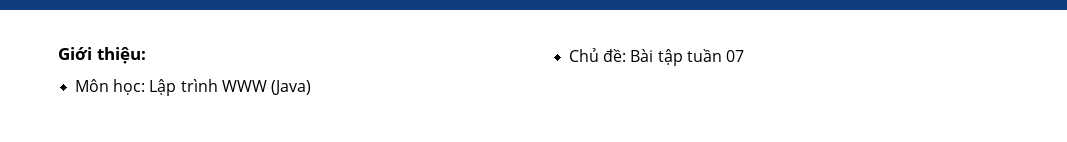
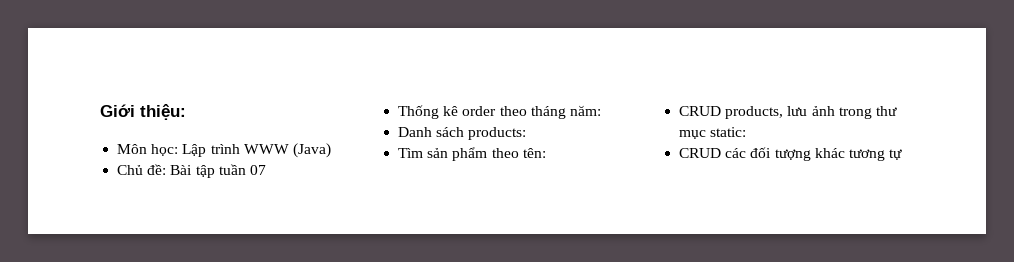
+ Thống kê order theo tháng năm:
+ Danh sách products:
+ Tìm sản phẩm theo tên:
+ CRUD products, lưu ảnh trong thư mục static:
+ CRUD các đối tượng khác tương tự

